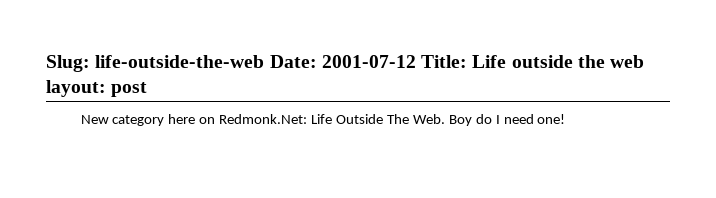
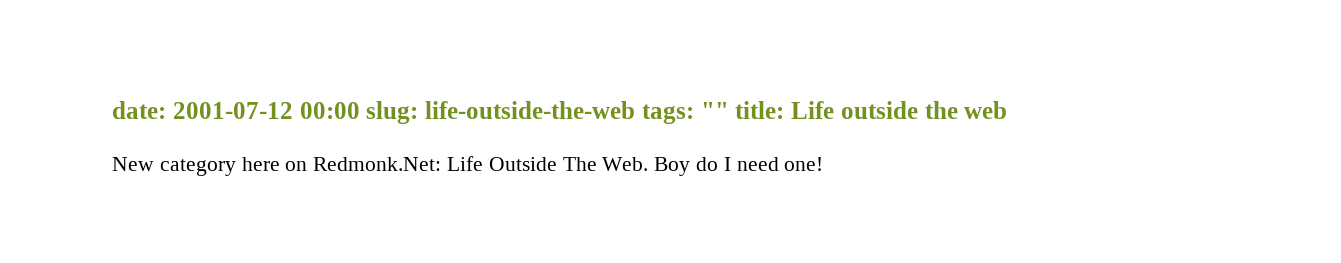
- Slug: life-outside-the-web Date: 2001-07-12 Title: Life outside the web layout: post
+ date: 2001-07-12 00:00 slug: life-outside-the-web tags: "" title: Life outside the web

